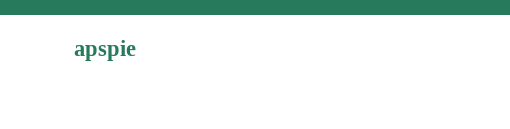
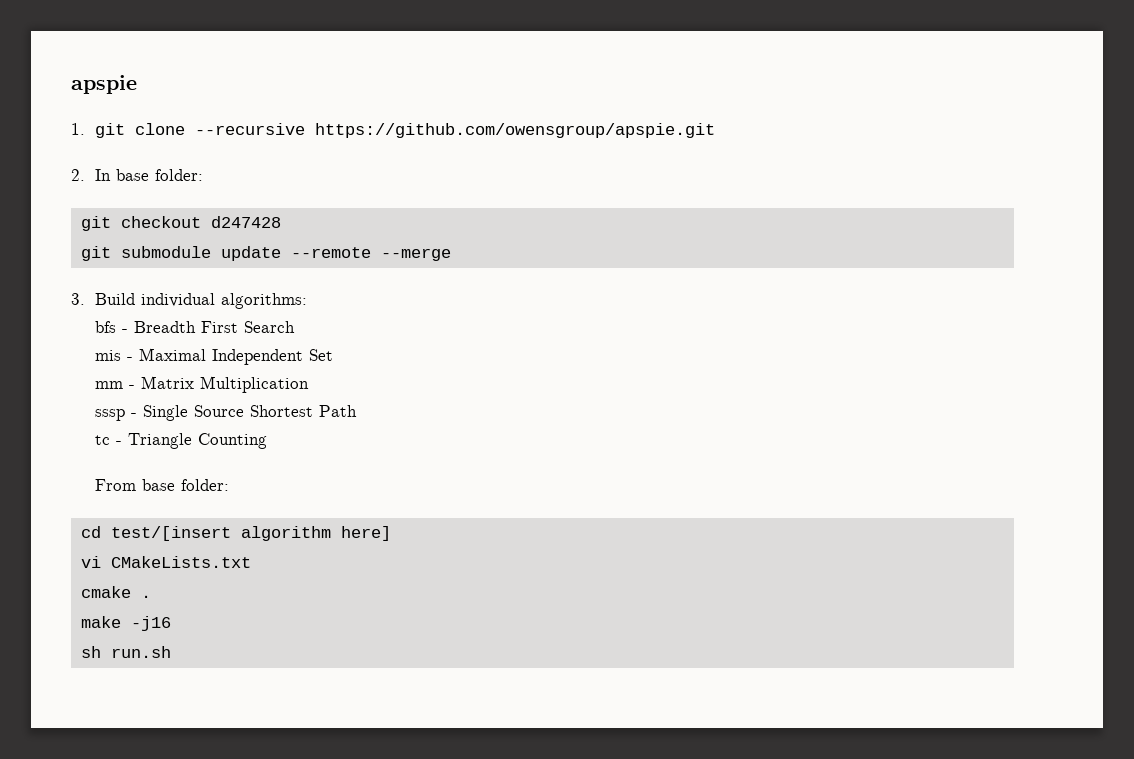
+ 1. git clone --recursive https://github.com/owensgroup/apspie.git
+ 2. In base folder:
+ git checkout d247428
+ git submodule update --remote --merge
+ 3. Build individual algorithms:
+ bfs - Breadth First Search
+ mis - Maximal Independent Set
+ mm - Matrix Multiplication
+ sssp - Single Source Shortest Path
+ tc - Triangle Counting
+ From base folder:
+ cd test/[insert algorithm here]
+ vi CMakeLists.txt
+ cmake .
+ make -j16
+ sh run.sh

